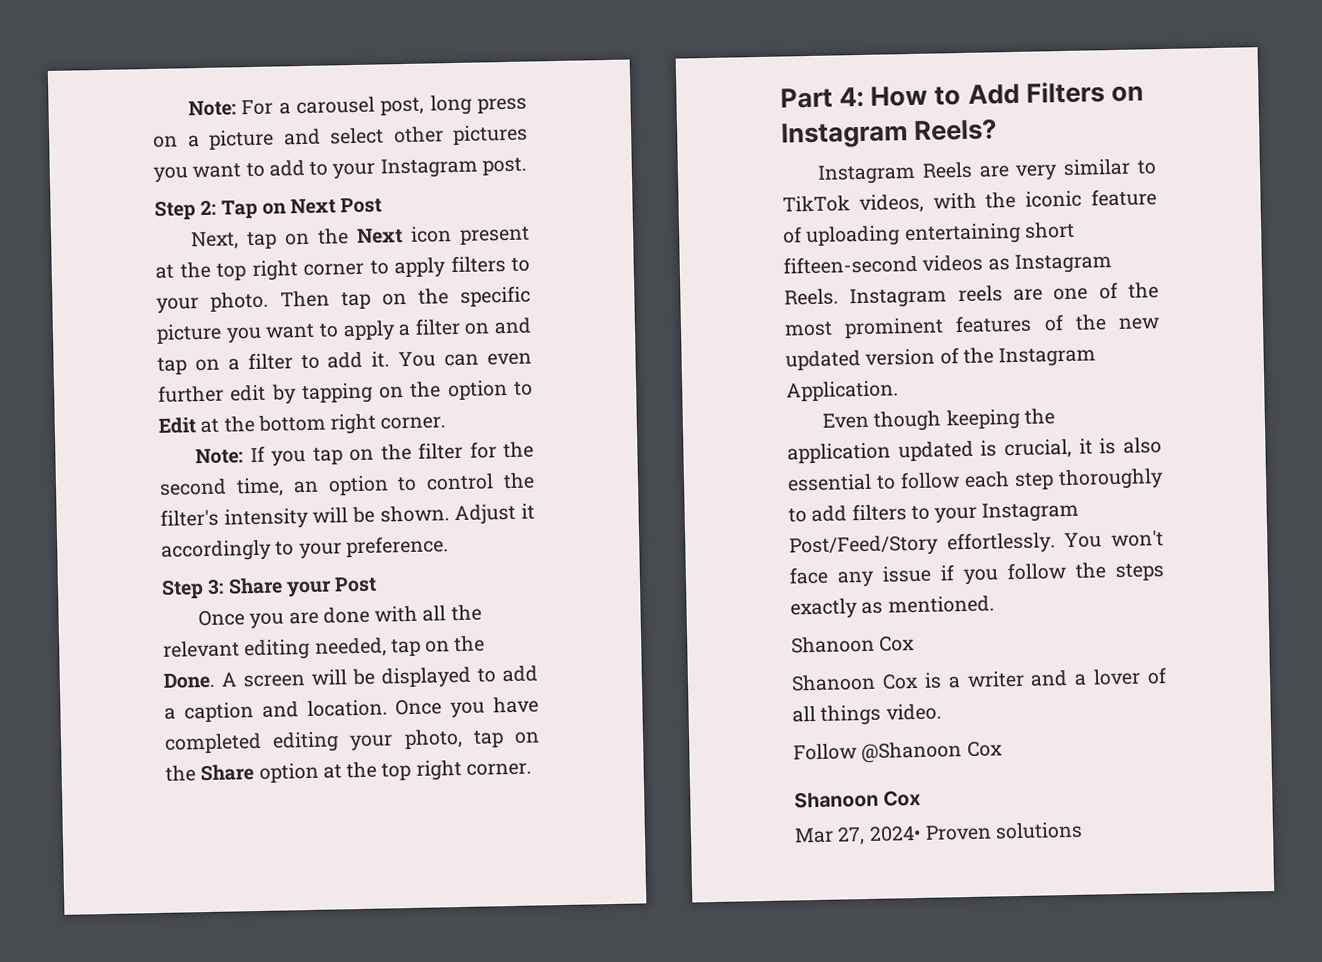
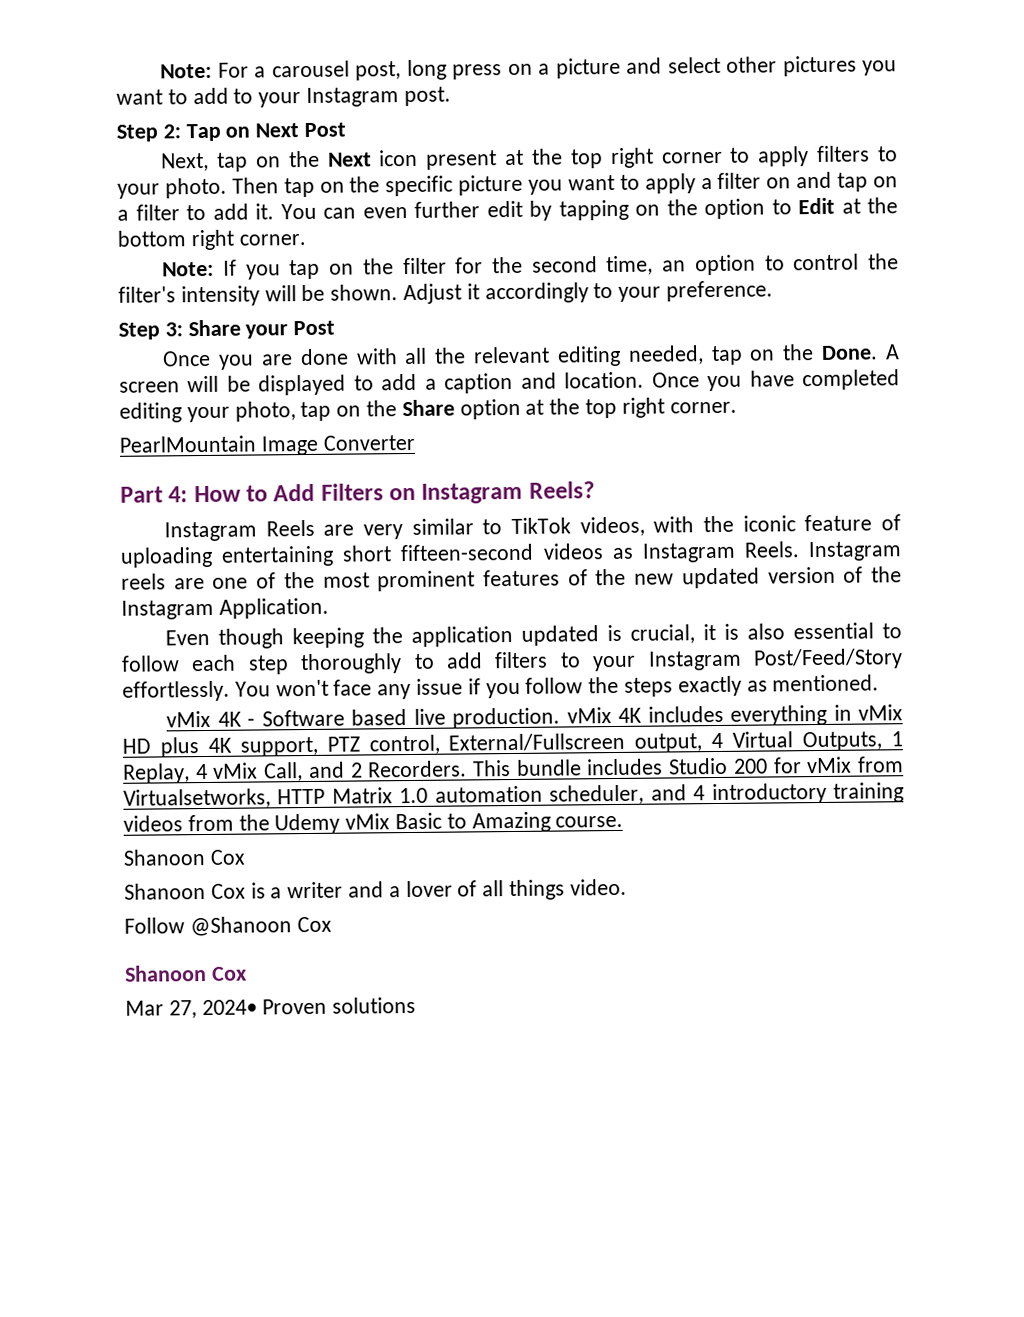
+ PearlMountain Image Converter
+ vMix 4K - Software based live production. vMix 4K includes everything in vMix HD plus 4K support, PTZ control, External/Fullscreen output, 4 Virtual Outputs, 1 Replay, 4 vMix Call, and 2 Recorders. This bundle includes Studio 200 for vMix from Virtualsetworks, HTTP Matrix 1.0 automation scheduler, and 4 introductory training videos from the Udemy vMix Basic to Amazing course.

